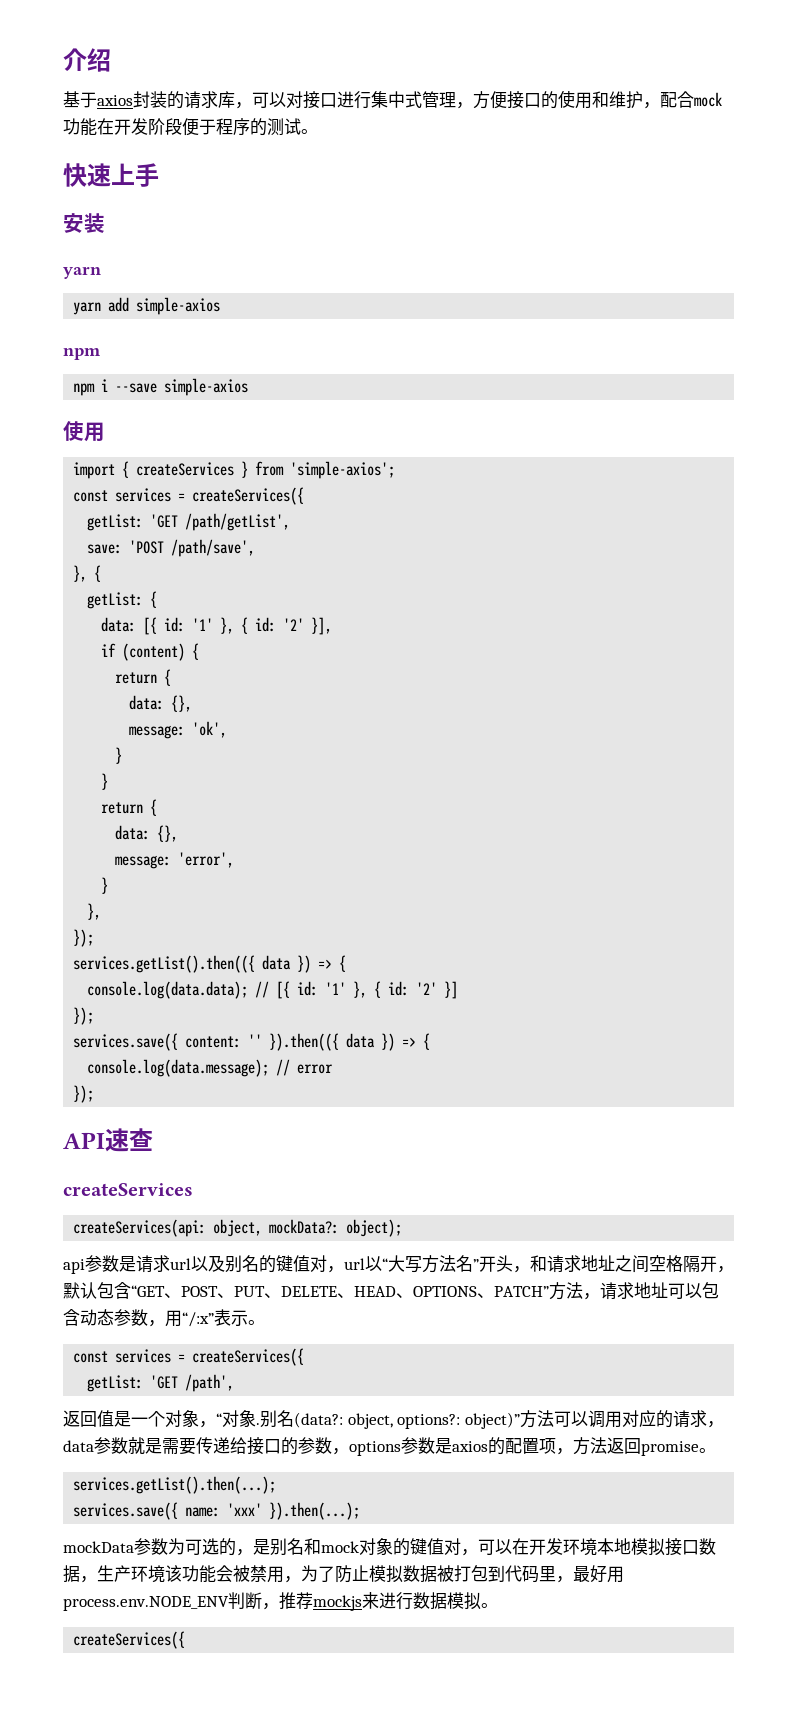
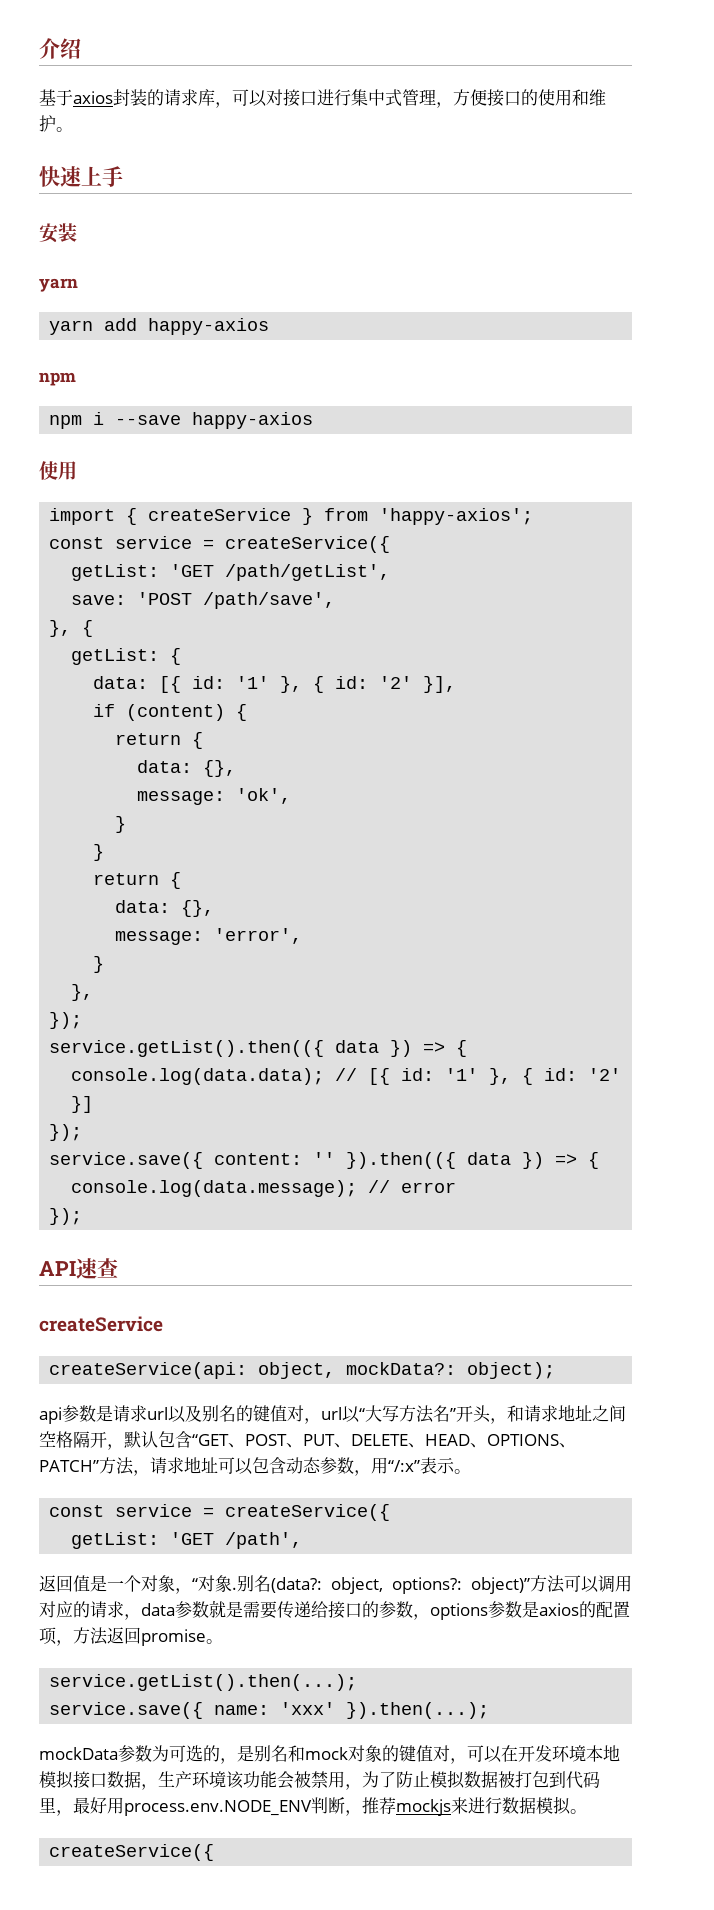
- 基于axios封装的请求库，可以对接口进行集中式管理，方便接口的使用和维护，配合mock功能在开发阶段便于程序的测试。
+ 基于axios封装的请求库，可以对接口进行集中式管理，方便接口的使用和维护。
- yarn add simple-axios
+ yarn add happy-axios
- npm i --save simple-axios
+ npm i --save happy-axios
- import { createServices } from 'simple-axios';
- const services = createServices({
+ import { createService } from 'happy-axios';
+ const service = createService({
- services.getList().then(({ data }) => {
+ service.getList().then(({ data }) => {
- services.save({ content: '' }).then(({ data }) => {
+ service.save({ content: '' }).then(({ data }) => {
  API速查
- createServices
- createServices(api: object, mockData?: object);
+ createService
+ createService(api: object, mockData?: object);
  api参数是请求url以及别名的键值对，url以“大写方法名”开头，和请求地址之间空格隔开，默认包含“GET、POST、PUT、DELETE、HEAD、OPTIONS、PATCH”方法，请求地址可以包含动态参数，用“/:x”表示。
- const services = createServices({
+ const service = createService({
- services.getList().then(...);
- services.save({ name: 'xxx' }).then(...);
+ service.getList().then(...);
+ service.save({ name: 'xxx' }).then(...);
  mockData参数为可选的，是别名和mock对象的键值对，可以在开发环境本地模拟接口数据，生产环境该功能会被禁用，为了防止模拟数据被打包到代码里，最好用process.env.NODE_ENV判断，推荐mockjs来进行数据模拟。
- createServices({
+ createService({

